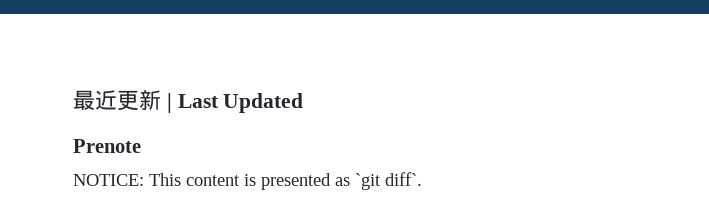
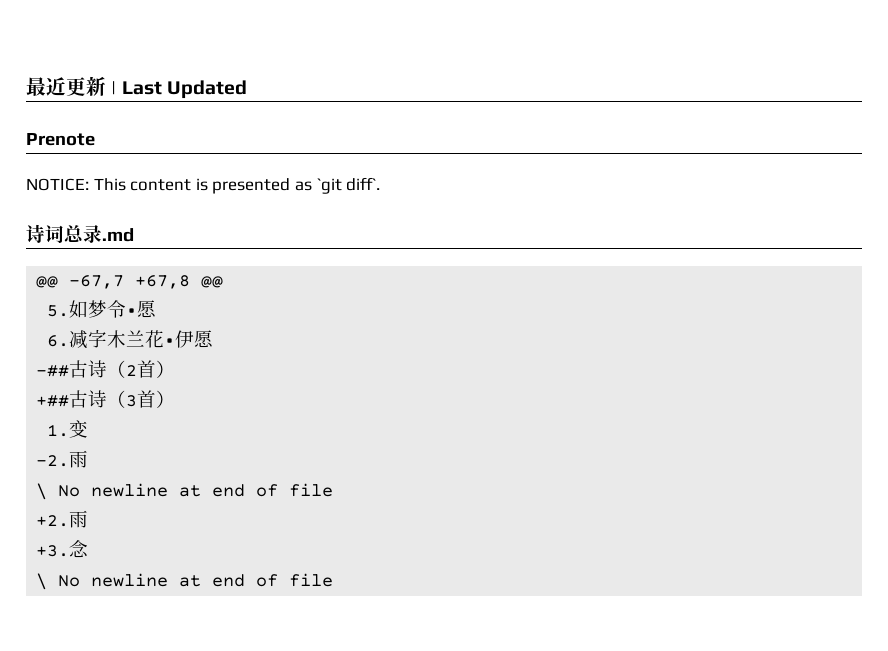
+ 诗词总录.md
+ @@ -67,7 +67,8 @@
+ 5.如梦令•愿
+ 6.减字木兰花•伊愿
+ -##古诗（2首）
+ +##古诗（3首）
+ 1.变
+ -2.雨
+ \ No newline at end of file
+ +2.雨
+ +3.念
+ \ No newline at end of file

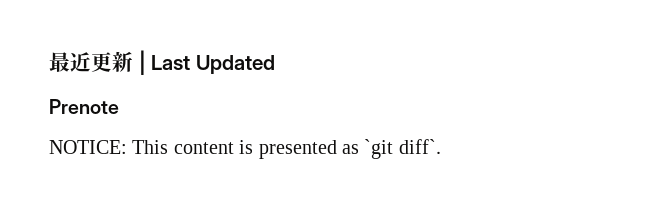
- 诗词总录.md
- @@ -67,7 +67,8 @@
- 5.如梦令•愿
- 6.减字木兰花•伊愿
- -##古诗（2首）
- +##古诗（3首）
- 1.变
- -2.雨
- \ No newline at end of file
- +2.雨
- +3.念
- \ No newline at end of file

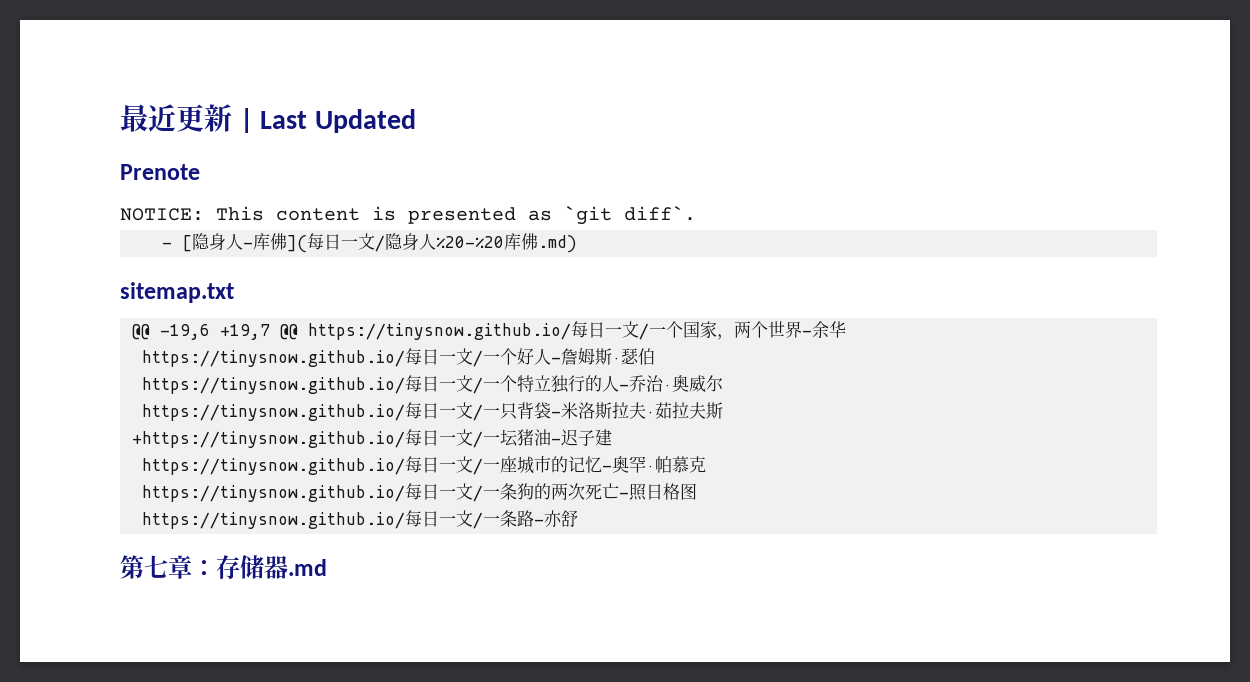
+ - [隐身人-库佛](每日一文/隐身人%20-%20库佛.md)
+ sitemap.txt
+ @@ -19,6 +19,7 @@ https://tinysnow.github.io/每日一文/一个国家，两个世界-余华
+ https://tinysnow.github.io/每日一文/一个好人-詹姆斯·瑟伯
+ https://tinysnow.github.io/每日一文/一个特立独行的人-乔治·奥威尔
+ https://tinysnow.github.io/每日一文/一只背袋-米洛斯拉夫·茹拉夫斯
+ +https://tinysnow.github.io/每日一文/一坛猪油-迟子建
+ https://tinysnow.github.io/每日一文/一座城市的记忆-奥罕·帕慕克
+ https://tinysnow.github.io/每日一文/一条狗的两次死亡-照日格图
+ https://tinysnow.github.io/每日一文/一条路-亦舒
+ 第七章：存储器.md

